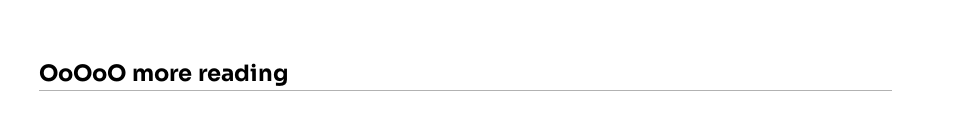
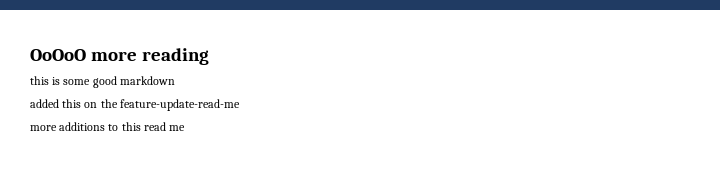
+ this is some good markdown
+ added this on the feature-update-read-me
+ more additions to this read me

